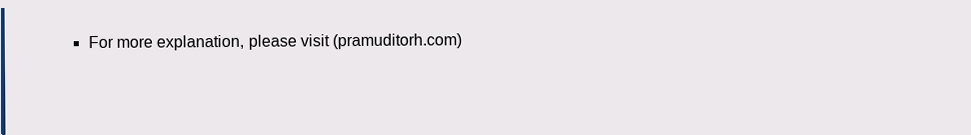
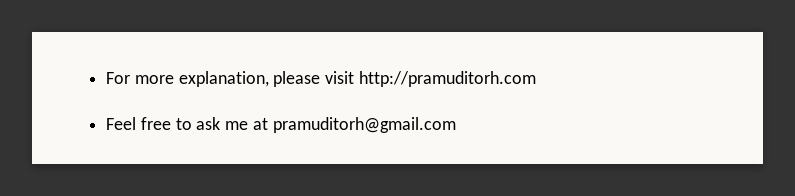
- For more explanation, please visit (pramuditorh.com)
+ For more explanation, please visit http://pramuditorh.com
+ Feel free to ask me at pramuditorh@gmail.com

